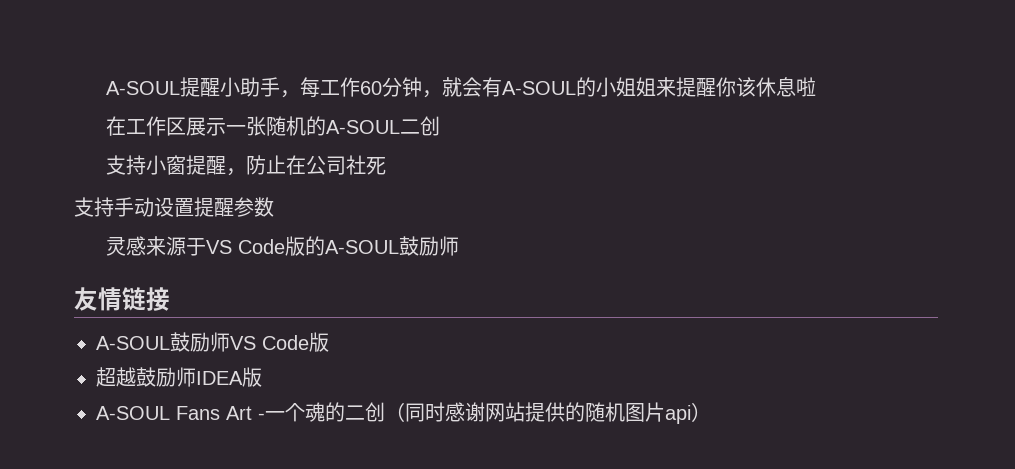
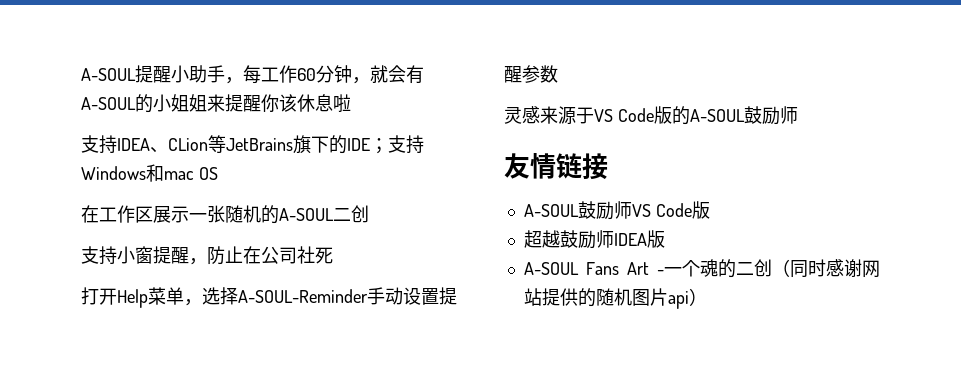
+ 支持IDEA、CLion等JetBrains旗下的IDE；支持Windows和mac OS
- 支持手动设置提醒参数
+ 打开Help菜单，选择A-SOUL-Reminder手动设置提醒参数

